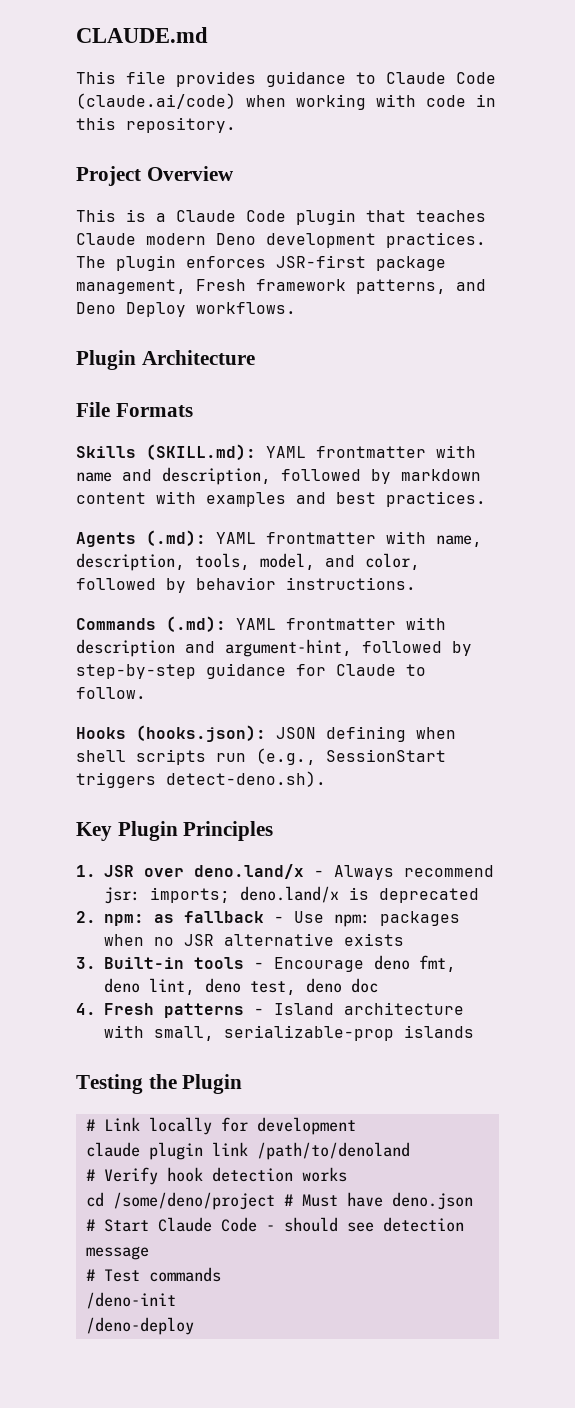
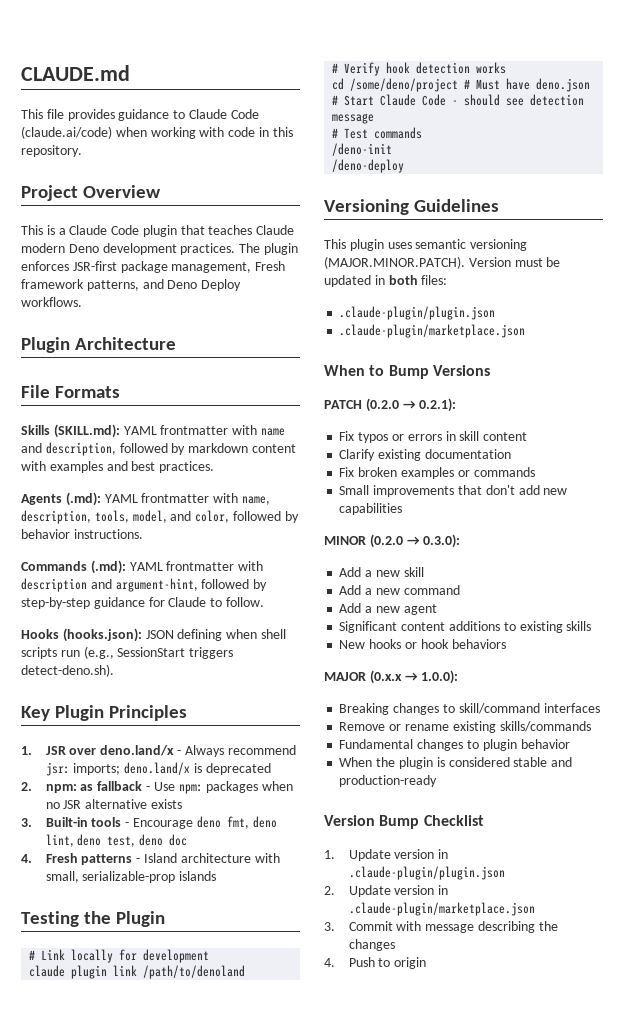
+ Versioning Guidelines
+ This plugin uses semantic versioning (MAJOR.MINOR.PATCH). Version must be updated in both files:
+ .claude-plugin/plugin.json
+ .claude-plugin/marketplace.json
+ When to Bump Versions
+ PATCH (0.2.0 → 0.2.1):
+ Fix typos or errors in skill content
+ Clarify existing documentation
+ Fix broken examples or commands
+ Small improvements that don't add new capabilities
+ MINOR (0.2.0 → 0.3.0):
+ Add a new skill
+ Add a new command
+ Add a new agent
+ Significant content additions to existing skills
+ New hooks or hook behaviors
+ MAJOR (0.x.x → 1.0.0):
+ Breaking changes to skill/command interfaces
+ Remove or rename existing skills/commands
+ Fundamental changes to plugin behavior
+ When the plugin is considered stable and production-ready
+ Version Bump Checklist
+ 1. Update version in .claude-plugin/plugin.json
+ 2. Update version in .claude-plugin/marketplace.json
+ 3. Commit with message describing the changes
+ 4. Push to origin

